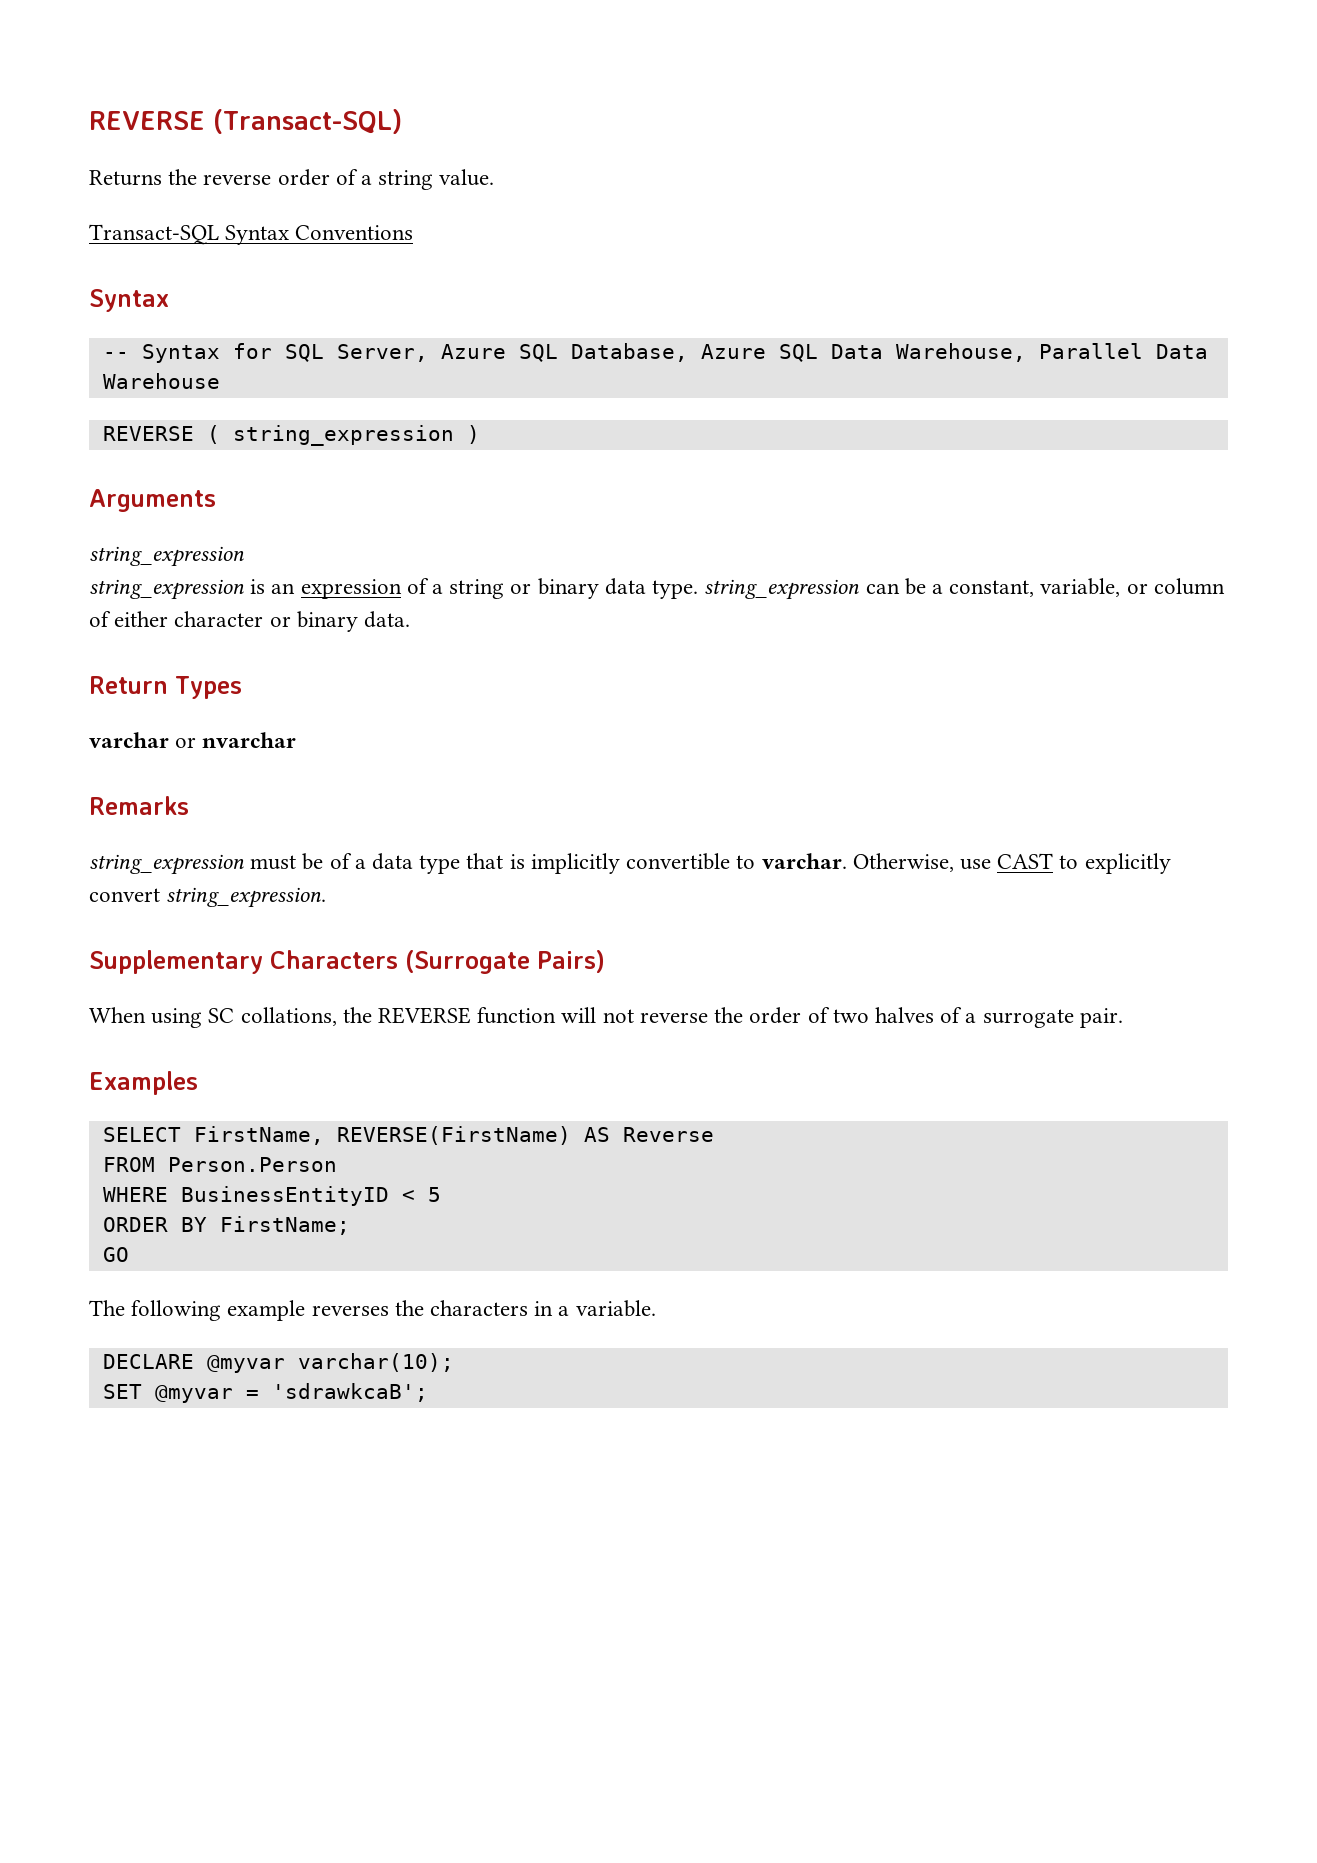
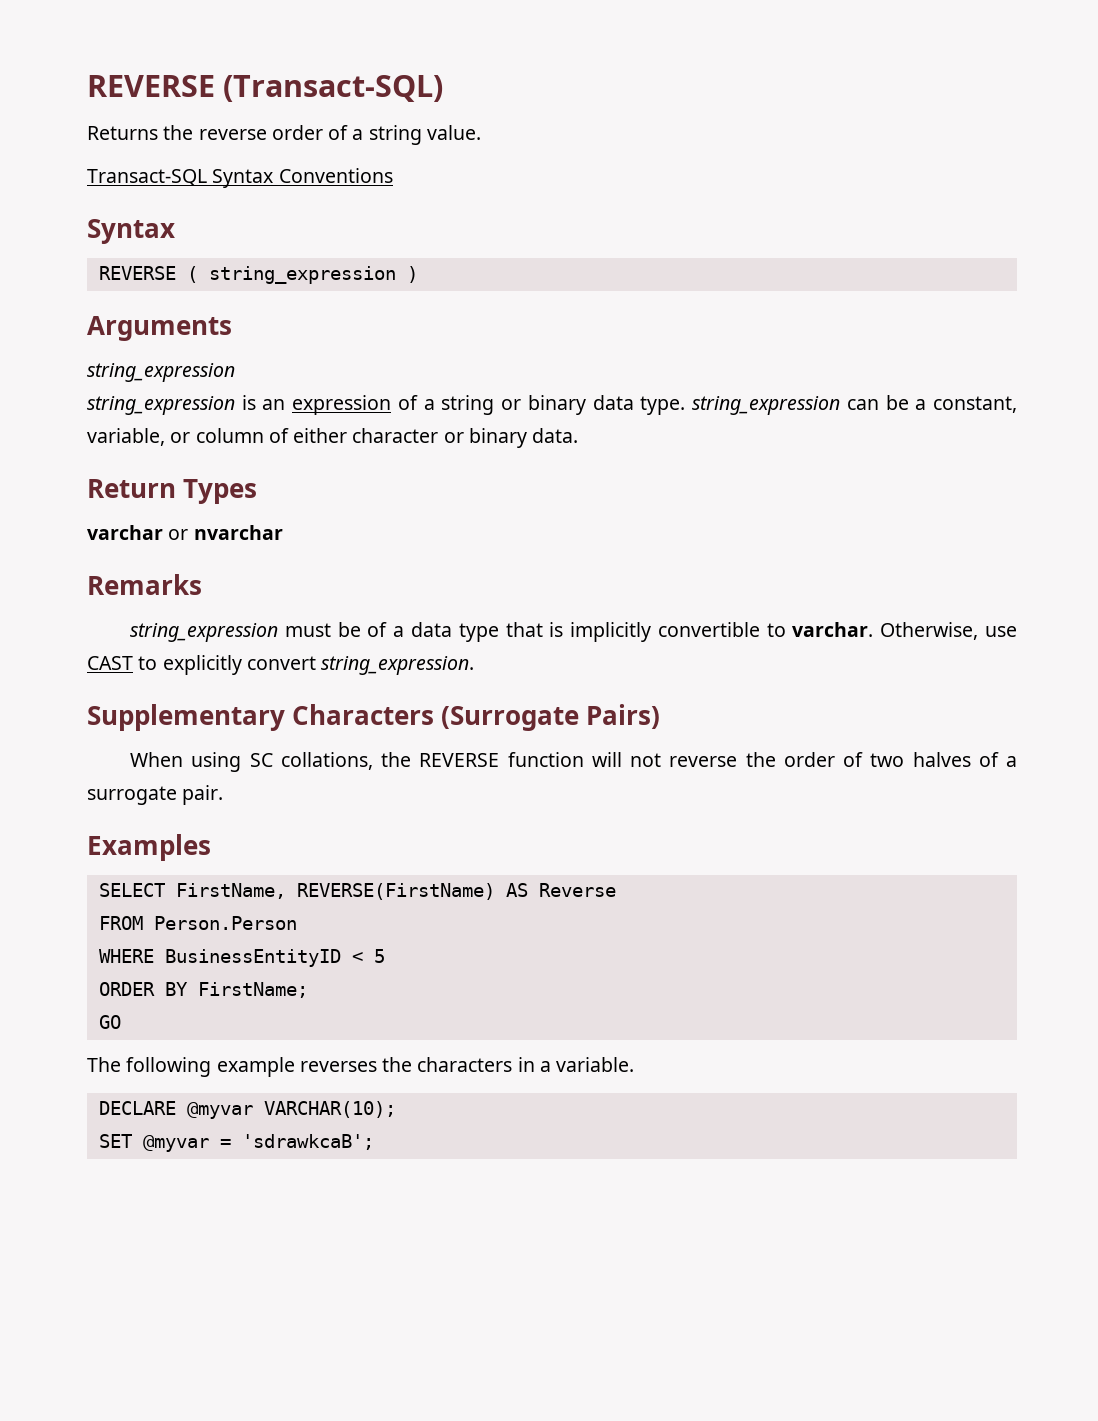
- -- Syntax for SQL Server, Azure SQL Database, Azure SQL Data Warehouse, Parallel Data Warehouse
- DECLARE @myvar varchar(10);
+ DECLARE @myvar VARCHAR(10);

